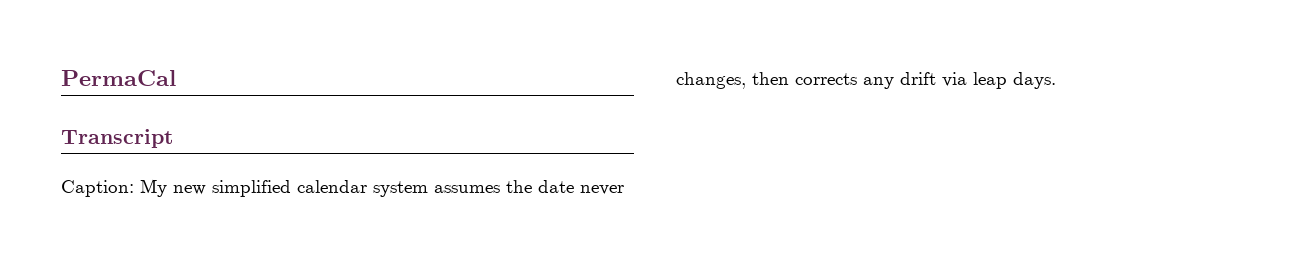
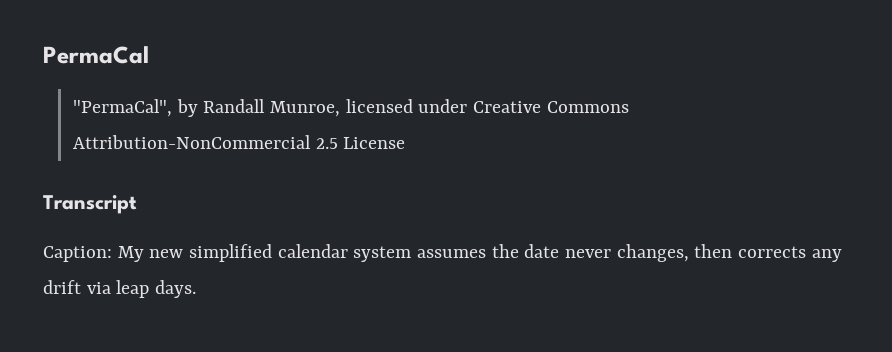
+ "PermaCal", by Randall Munroe, licensed under Creative Commons Attribution-NonCommercial 2.5 License

